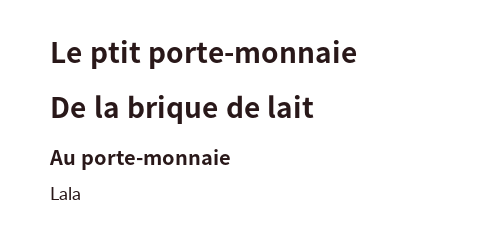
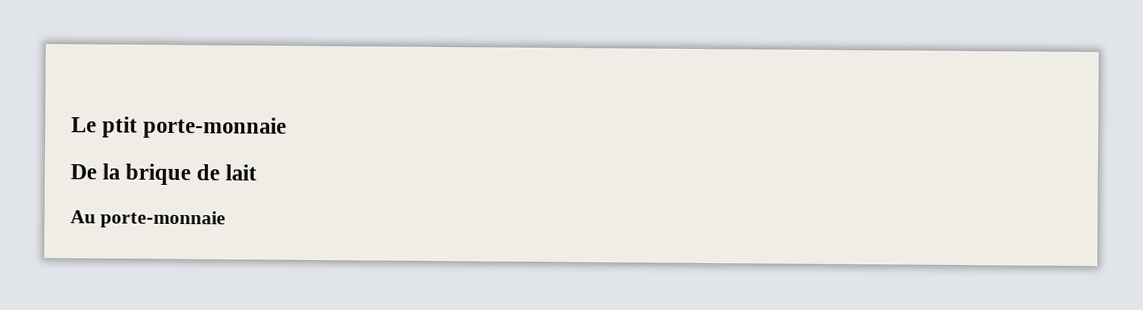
- Lala

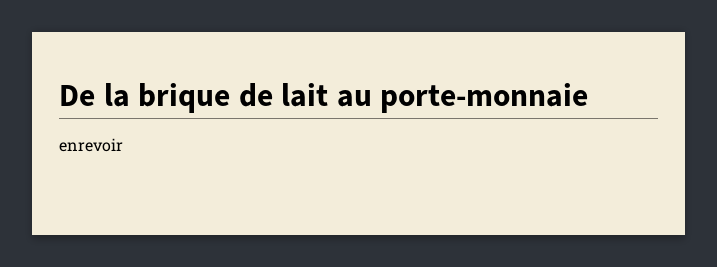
- Le ptit porte-monnaie
- De la brique de lait
- Au porte-monnaie
+ De la brique de lait au porte-monnaie
+ enrevoir

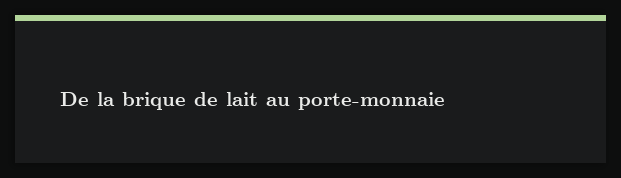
- enrevoir

